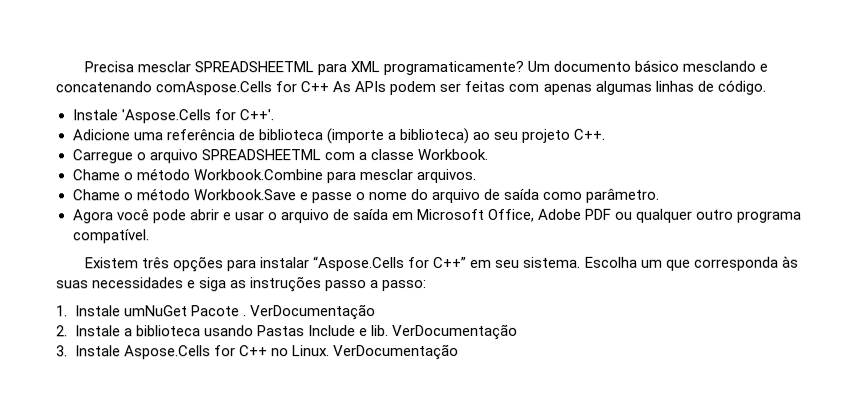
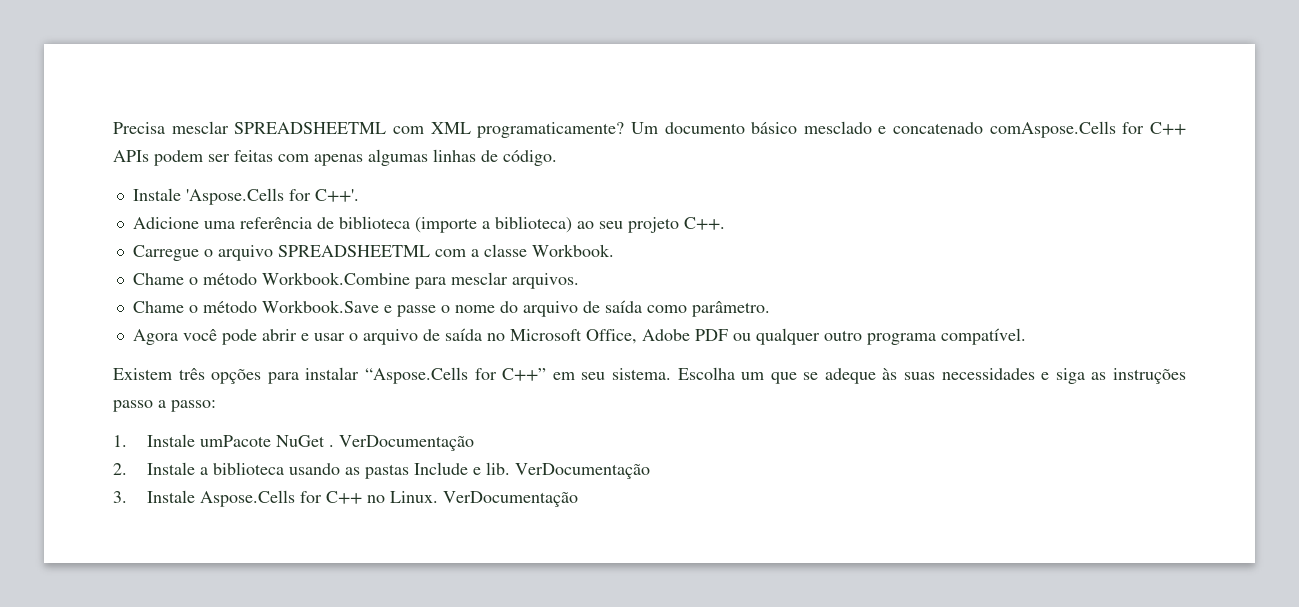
- Precisa mesclar SPREADSHEETML para XML programaticamente?
+ Precisa mesclar SPREADSHEETML com XML programaticamente?
- Um documento básico mesclando e concatenando comAspose.Cells for C++ As APIs podem ser feitas com apenas algumas linhas de código.
+ Um documento básico mesclado e concatenado comAspose.Cells for C++ APIs podem ser feitas com apenas algumas linhas de código.
- Agora você pode abrir e usar o arquivo de saída em Microsoft Office, Adobe PDF ou qualquer outro programa compatível.
+ Agora você pode abrir e usar o arquivo de saída no Microsoft Office, Adobe PDF ou qualquer outro programa compatível.
- Escolha um que corresponda às suas necessidades e siga as instruções passo a passo:
+ Escolha um que se adeque às suas necessidades e siga as instruções passo a passo:
- 1. Instale umNuGet Pacote .
+ 1. Instale umPacote NuGet .
- 2. Instale a biblioteca usando Pastas Include e lib.
+ 2. Instale a biblioteca usando as pastas Include e lib.

